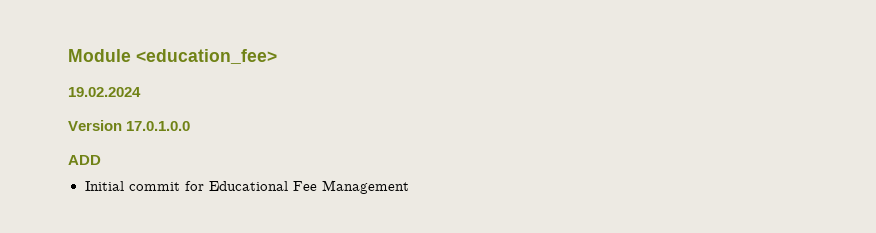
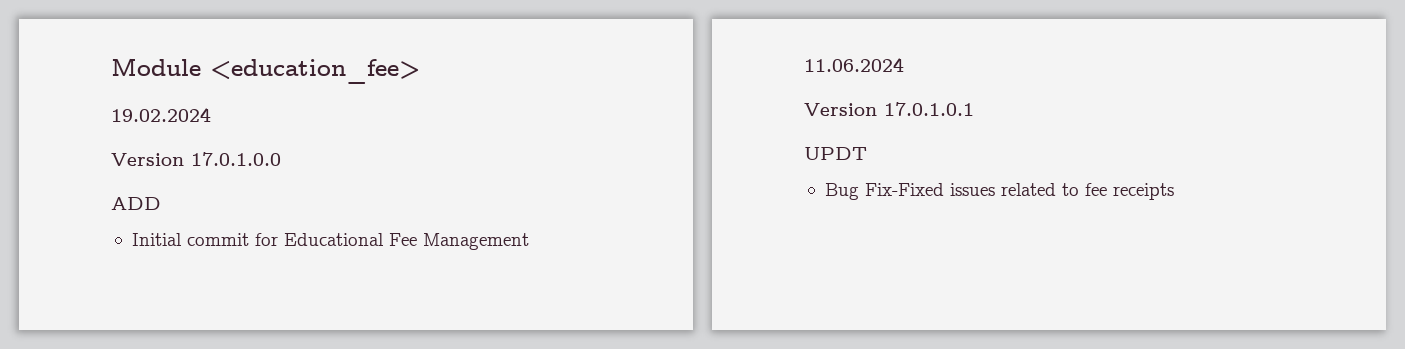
+ 11.06.2024
+ Version 17.0.1.0.1
+ UPDT
+ Bug Fix-Fixed issues related to fee receipts

